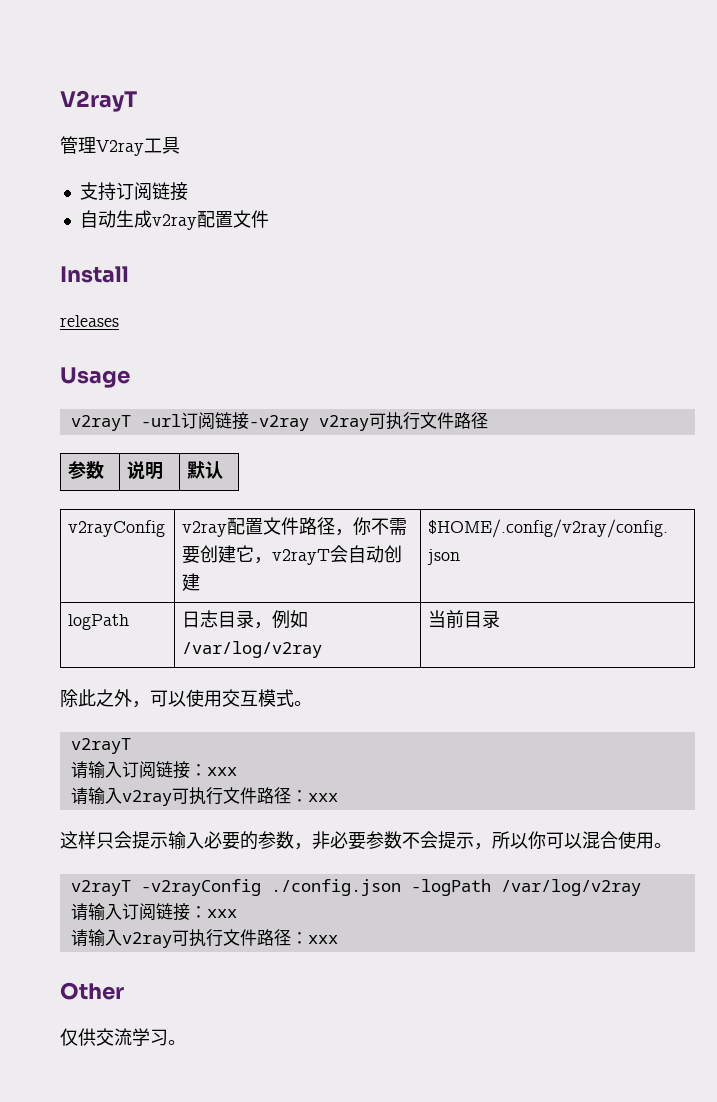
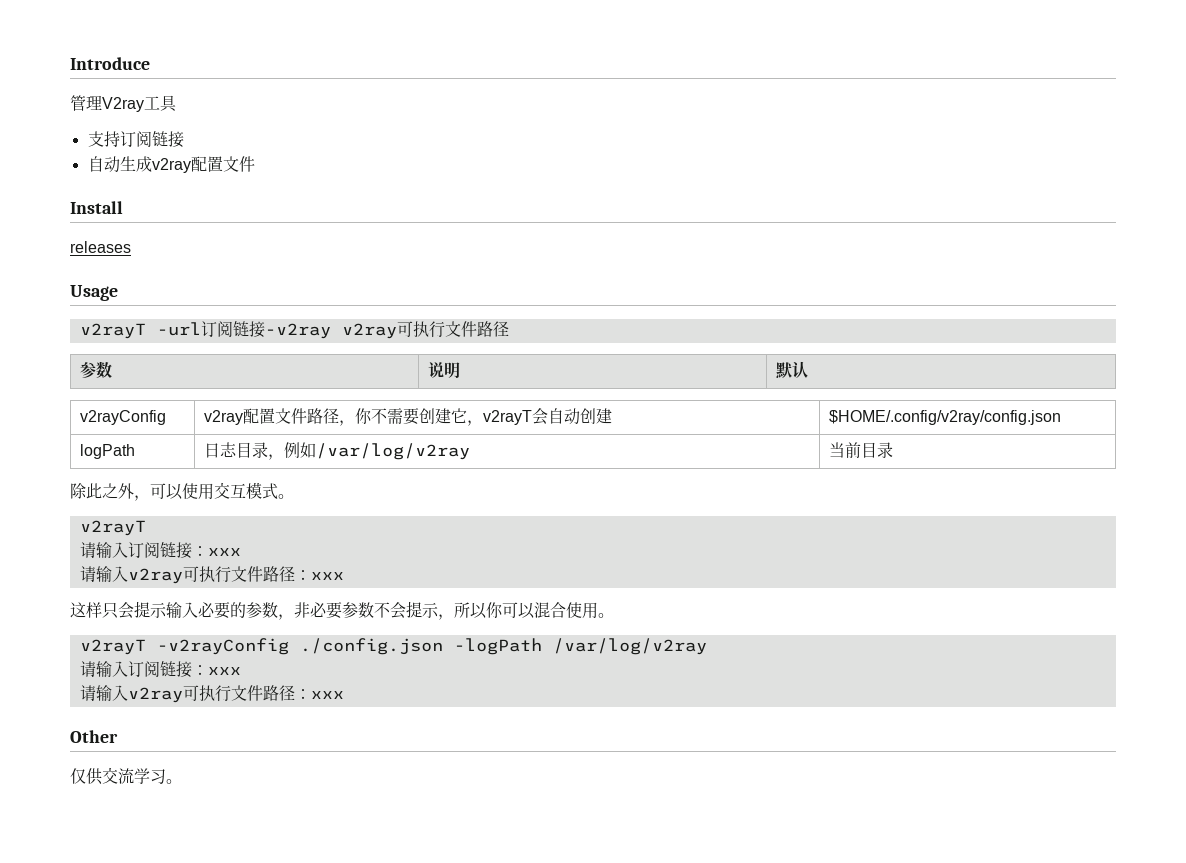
- V2rayT
+ Introduce

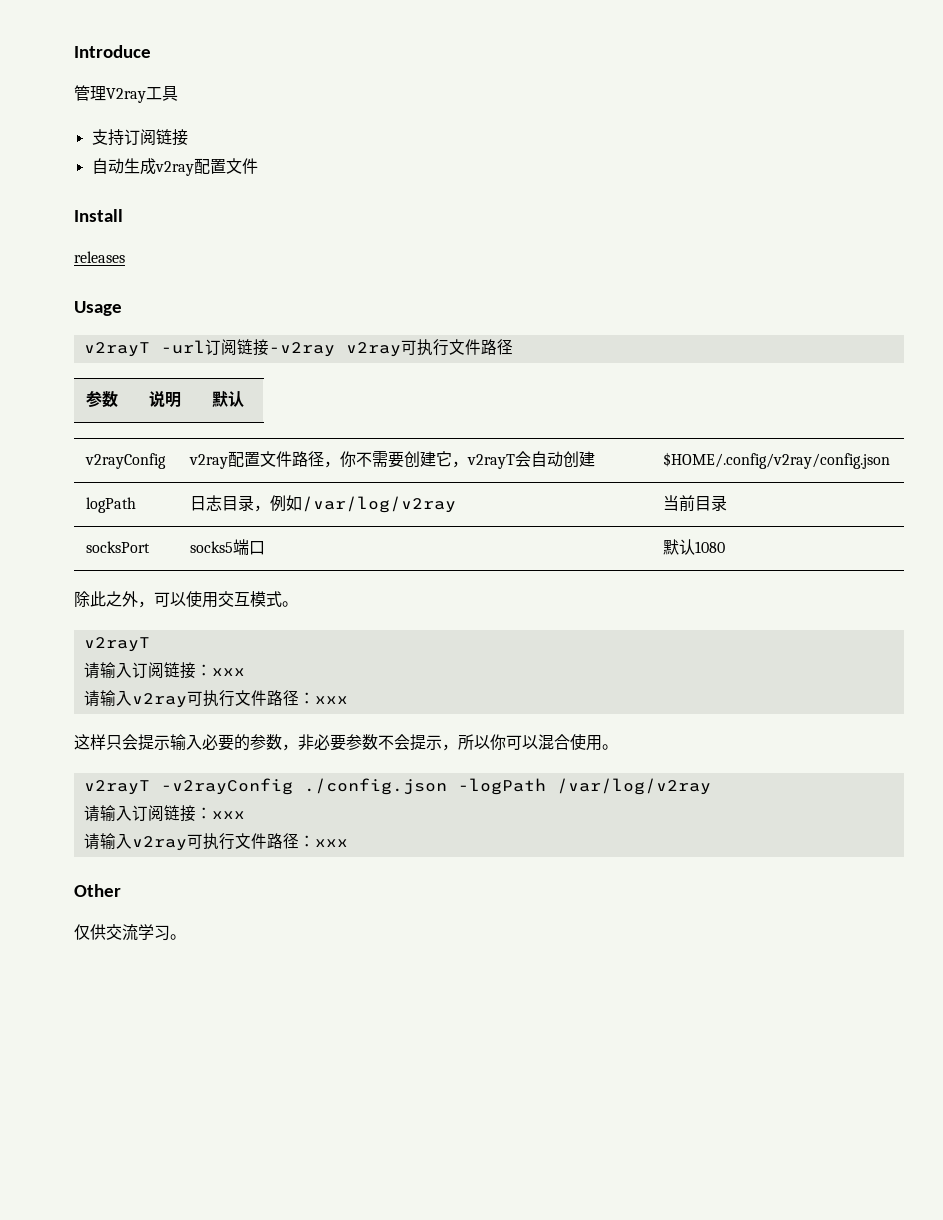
+ socksPort | socks5端口 | 默认1080

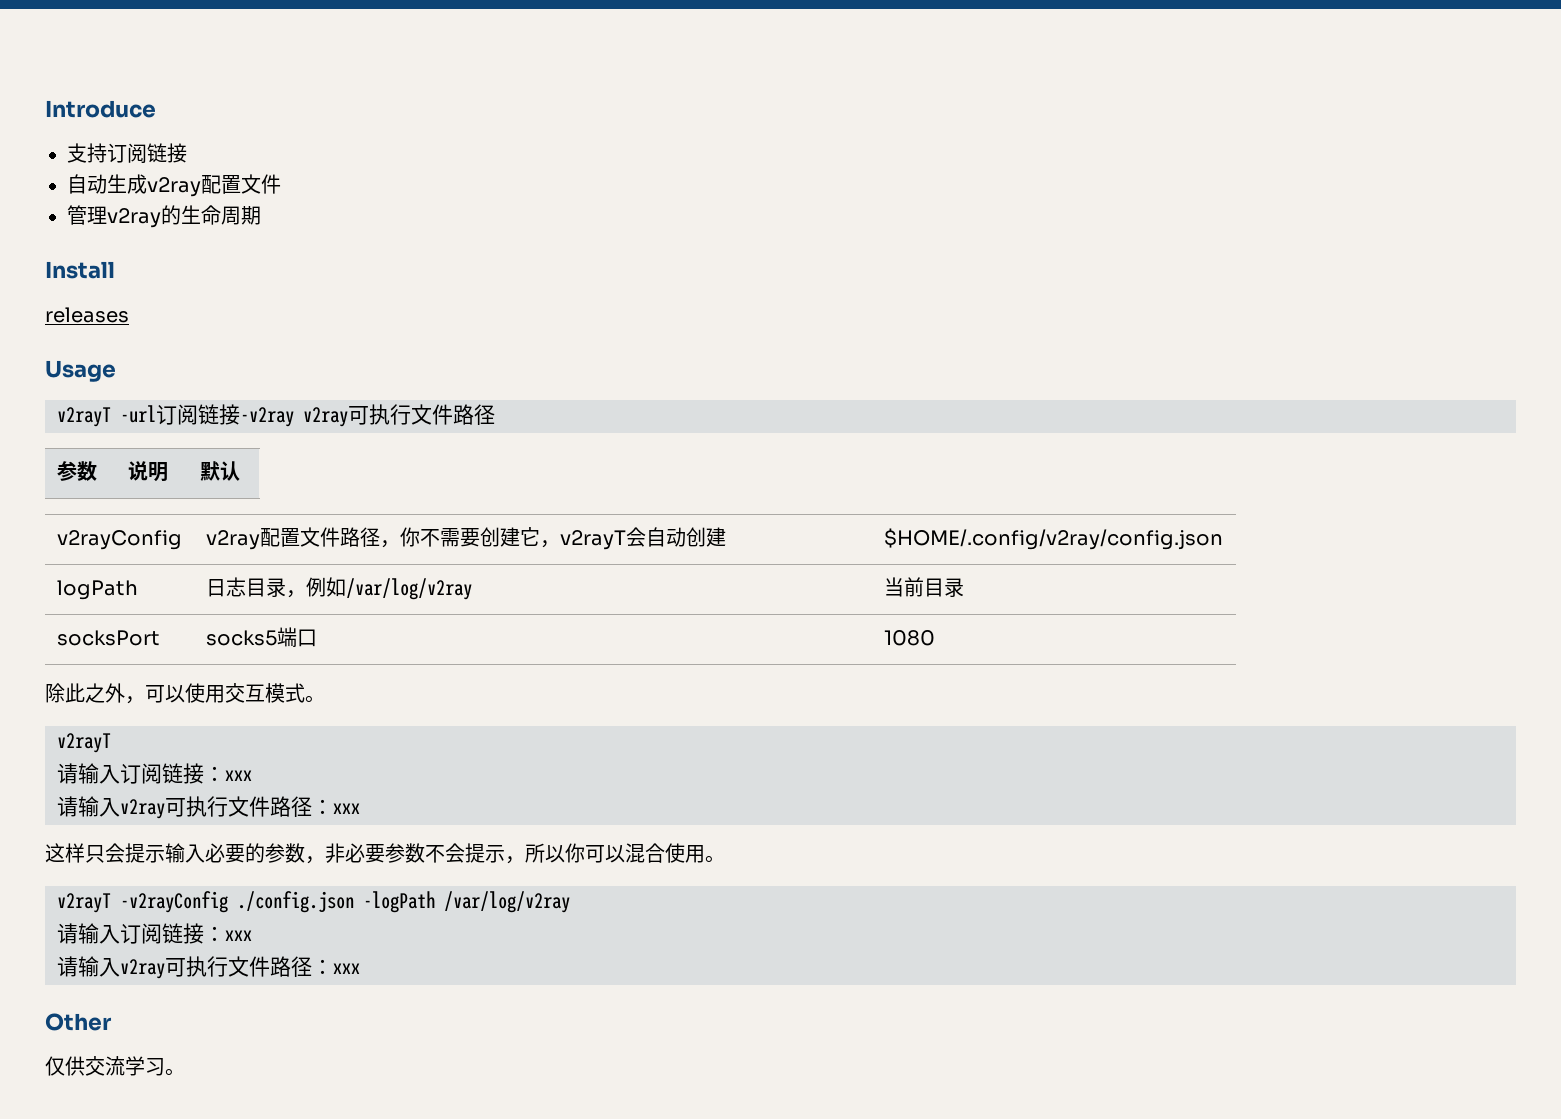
- 管理V2ray工具
+ 管理v2ray的生命周期
- socksPort | socks5端口 | 默认1080
+ socksPort | socks5端口 | 1080

